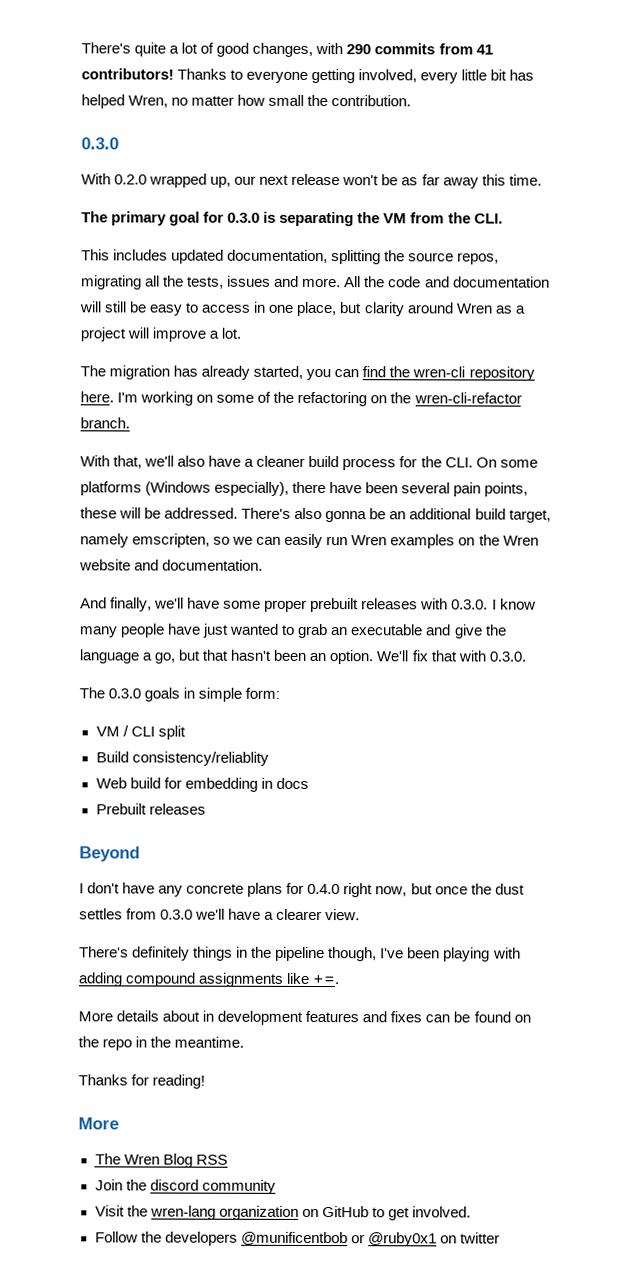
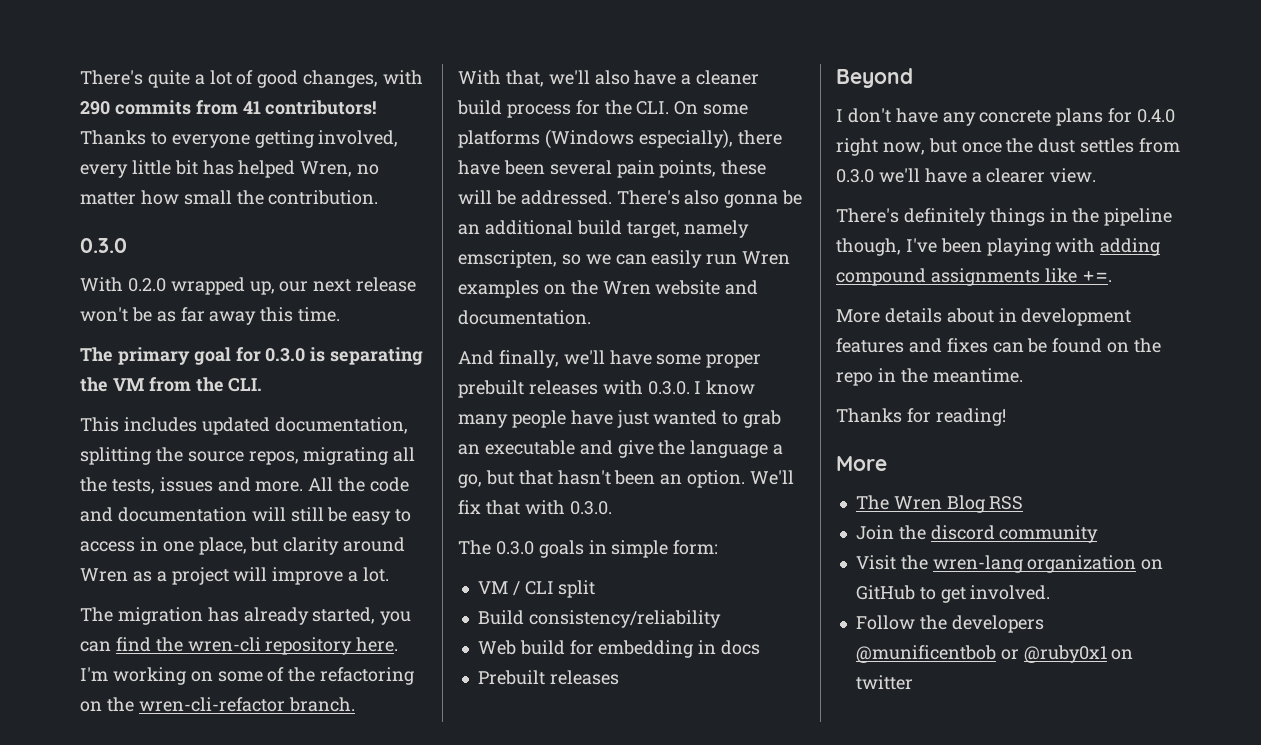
- Build consistency/reliablity
+ Build consistency/reliability

